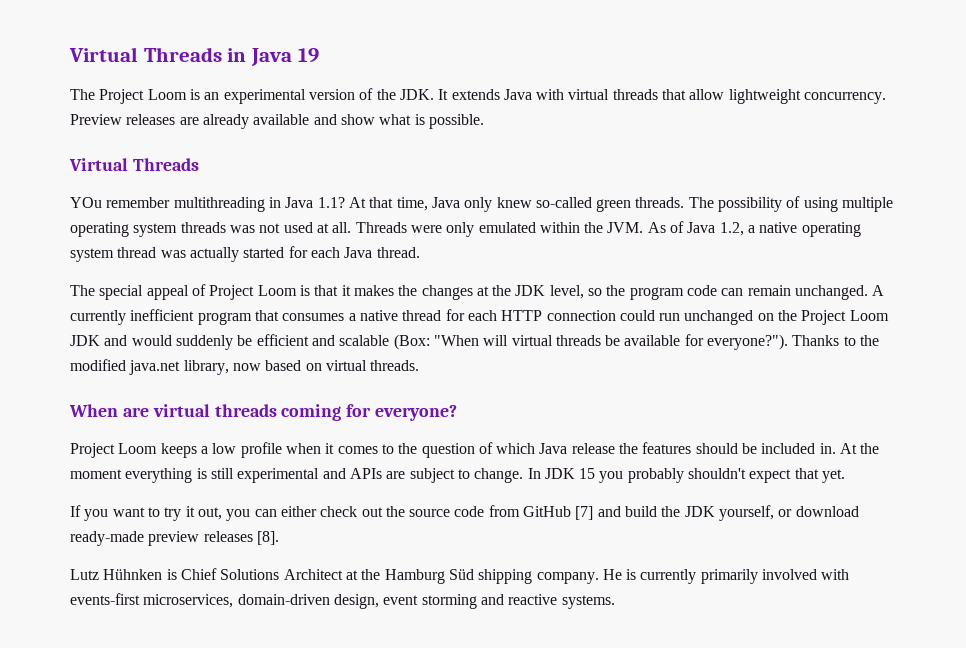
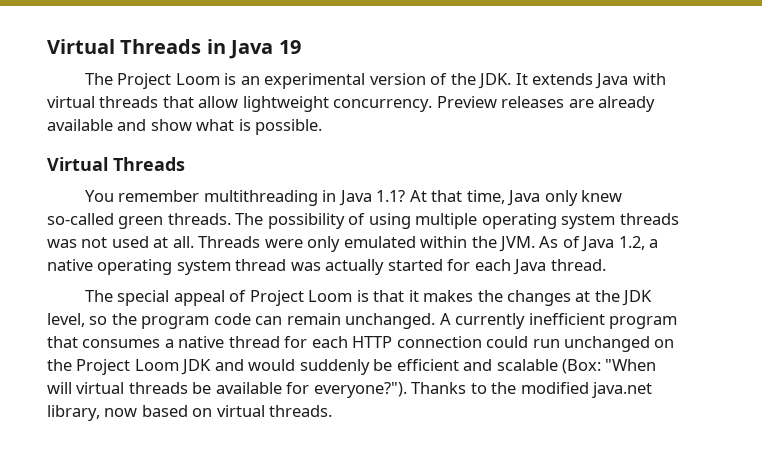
- YOu remember multithreading in Java 1.1?
+ You remember multithreading in Java 1.1?
- When are virtual threads coming for everyone?
- Project Loom keeps a low profile when it comes to the question of which Java release the features should be included in. At the moment everything is still experimental and APIs are subject to change. In JDK 15 you probably shouldn't expect that yet.
- If you want to try it out, you can either check out the source code from GitHub [7] and build the JDK yourself, or download ready-made preview releases [8].
- Lutz Hühnken is Chief Solutions Architect at the Hamburg Süd shipping company. He is currently primarily involved with events-first microservices, domain-driven design, event storming and reactive systems.

